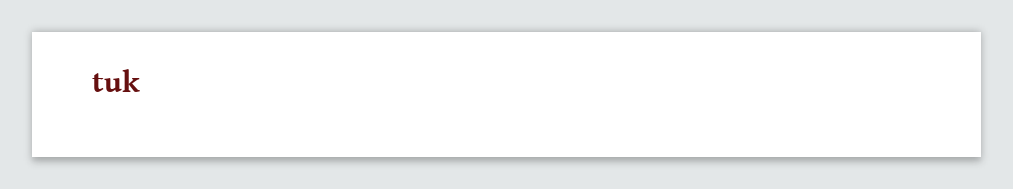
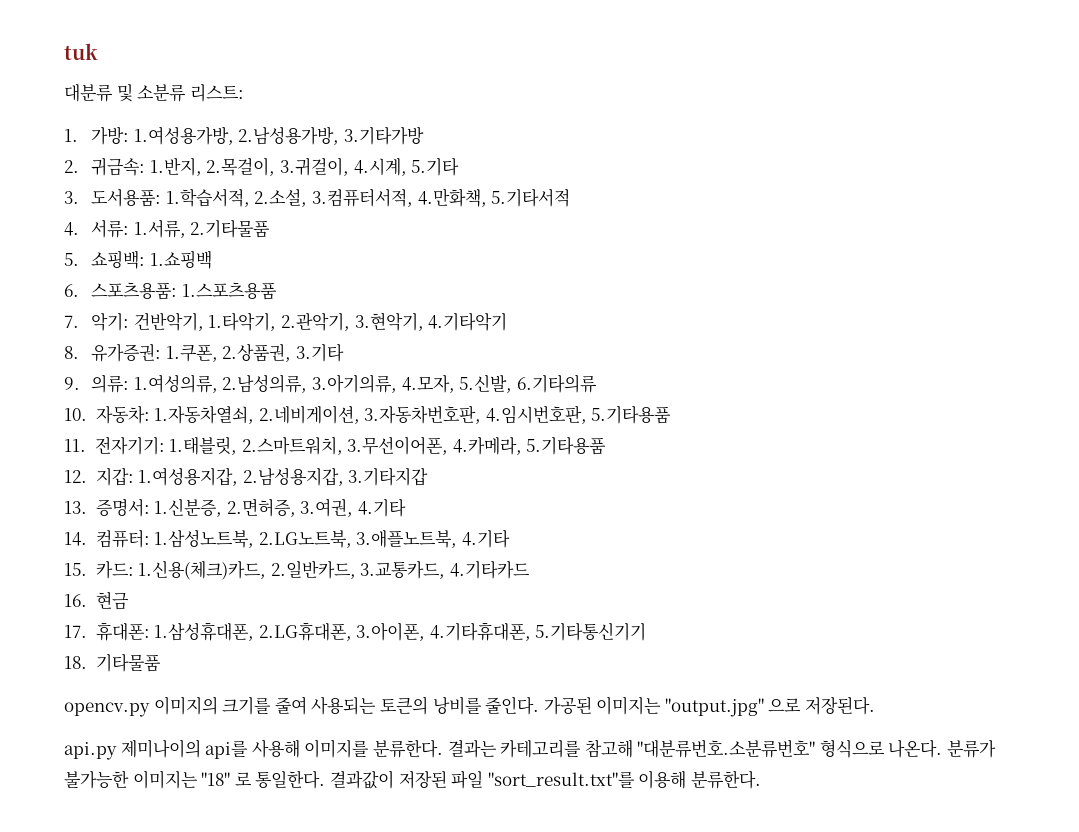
+ 대분류 및 소분류 리스트:
+ 1. 가방: 1.여성용가방, 2.남성용가방, 3.기타가방
+ 2. 귀금속: 1.반지, 2.목걸이, 3.귀걸이, 4.시계, 5.기타
+ 3. 도서용품: 1.학습서적, 2.소설, 3.컴퓨터서적, 4.만화책, 5.기타서적
+ 4. 서류: 1.서류, 2.기타물품
+ 5. 쇼핑백: 1.쇼핑백
+ 6. 스포츠용품: 1.스포츠용품
+ 7. 악기: 건반악기, 1.타악기, 2.관악기, 3.현악기, 4.기타악기
+ 8. 유가증권: 1.쿠폰, 2.상품권, 3.기타
+ 9. 의류: 1.여성의류, 2.남성의류, 3.아기의류, 4.모자, 5.신발, 6.기타의류
+ 10. 자동차: 1.자동차열쇠, 2.네비게이션, 3.자동차번호판, 4.임시번호판, 5.기타용품
+ 11. 전자기기: 1.태블릿, 2.스마트워치, 3.무선이어폰, 4.카메라, 5.기타용품
+ 12. 지갑: 1.여성용지갑, 2.남성용지갑, 3.기타지갑
+ 13. 증명서: 1.신분증, 2.면허증, 3.여권, 4.기타
+ 14. 컴퓨터: 1.삼성노트북, 2.LG노트북, 3.애플노트북, 4.기타
+ 15. 카드: 1.신용(체크)카드, 2.일반카드, 3.교통카드, 4.기타카드
+ 16. 현금
+ 17. 휴대폰: 1.삼성휴대폰, 2.LG휴대폰, 3.아이폰, 4.기타휴대폰, 5.기타통신기기
+ 18. 기타물품
+ opencv.py 이미지의 크기를 줄여 사용되는 토큰의 낭비를 줄인다. 가공된 이미지는 "output.jpg" 으로 저장된다.
+ api.py 제미나이의 api를 사용해 이미지를 분류한다. 결과는 카테고리를 참고해 "대분류번호.소분류번호" 형식으로 나온다. 분류가 불가능한 이미지는 "18" 로 통일한다. 결과값이 저장된 파일 "sort_result.txt"를 이용해 분류한다.

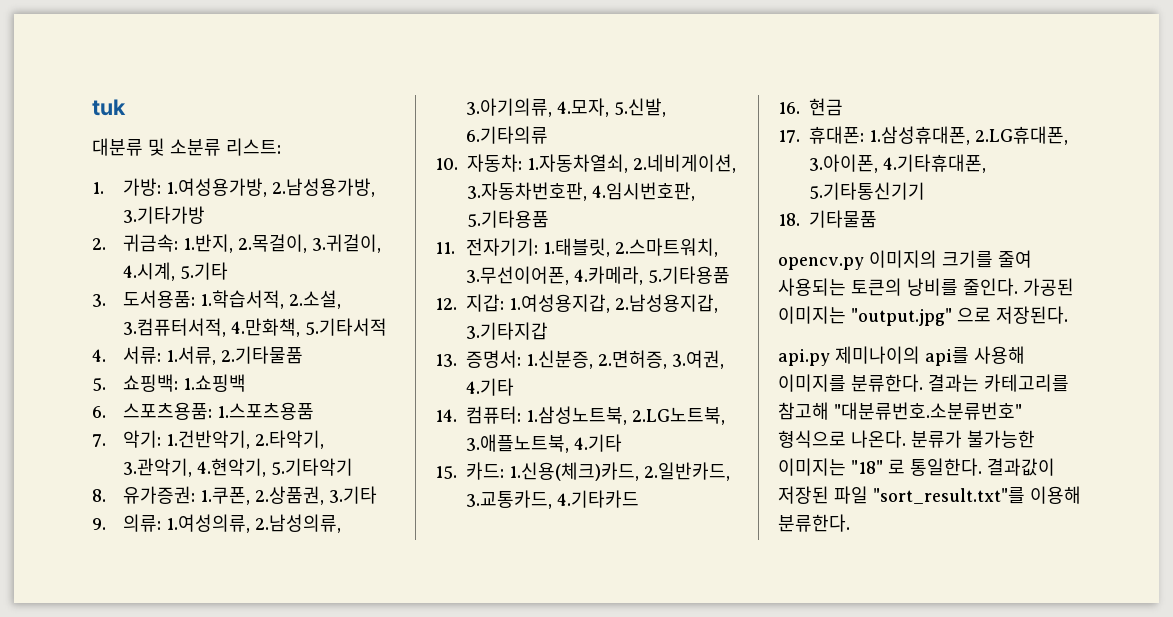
- 7. 악기: 건반악기, 1.타악기, 2.관악기, 3.현악기, 4.기타악기
+ 7. 악기: 1.건반악기, 2.타악기, 3.관악기, 4.현악기, 5.기타악기

